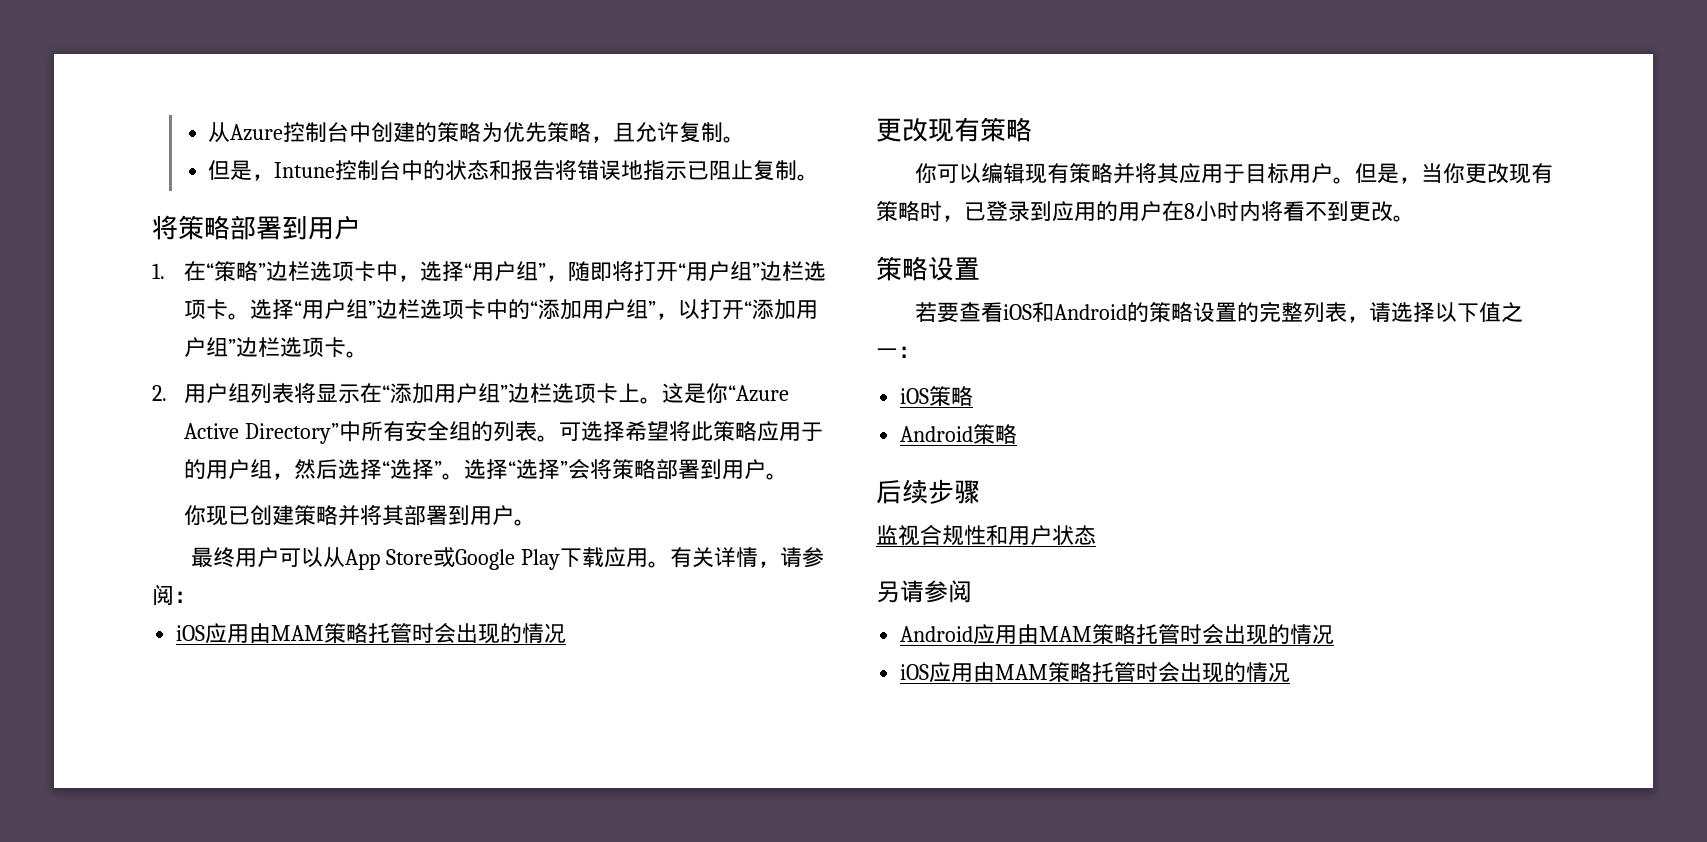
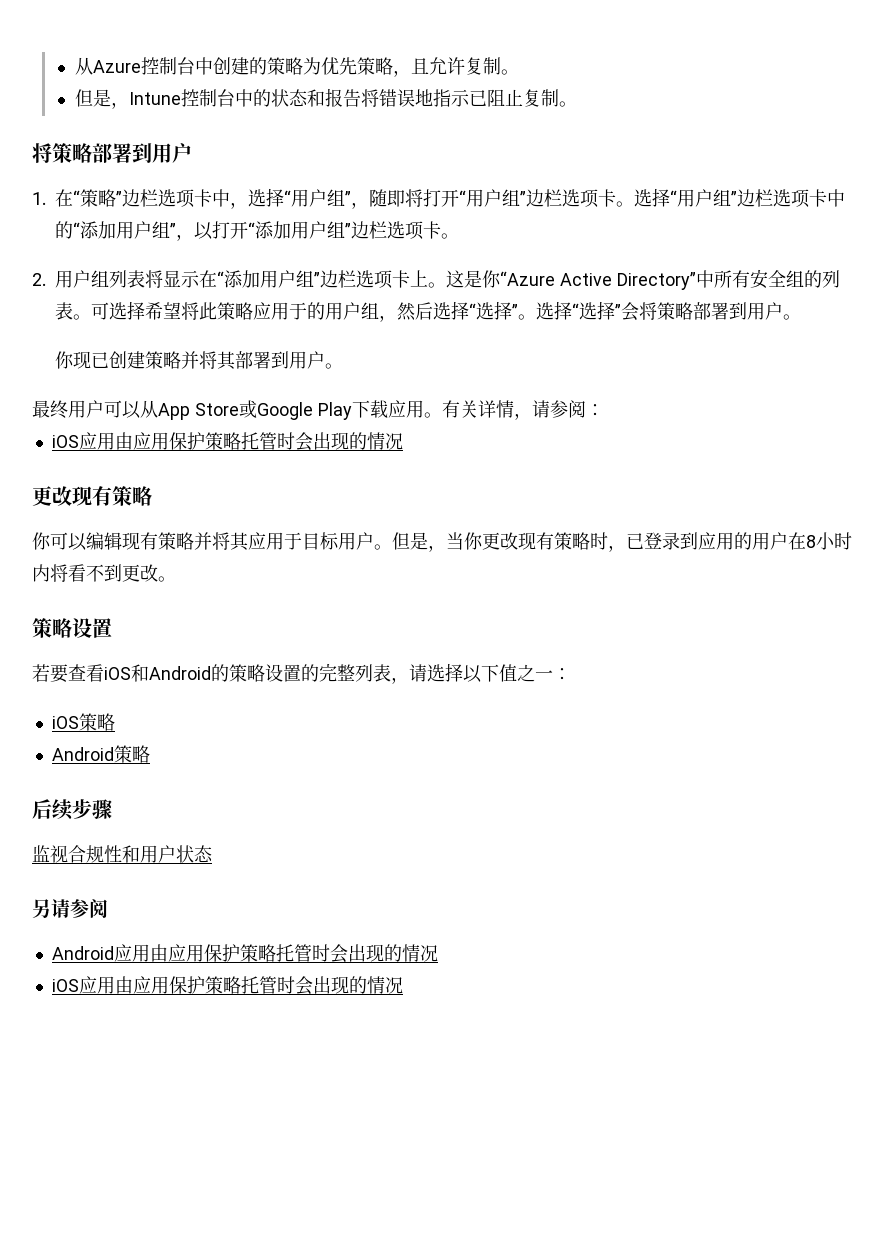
  有关详情，请参阅：
- iOS应用由MAM策略托管时会出现的情况
+ iOS应用由应用保护策略托管时会出现的情况
- Android应用由MAM策略托管时会出现的情况
- iOS应用由MAM策略托管时会出现的情况
+ Android应用由应用保护策略托管时会出现的情况
+ iOS应用由应用保护策略托管时会出现的情况

